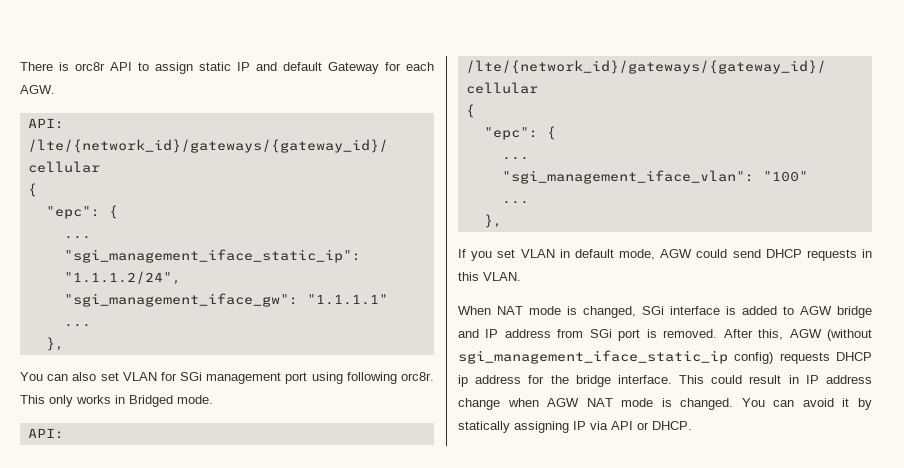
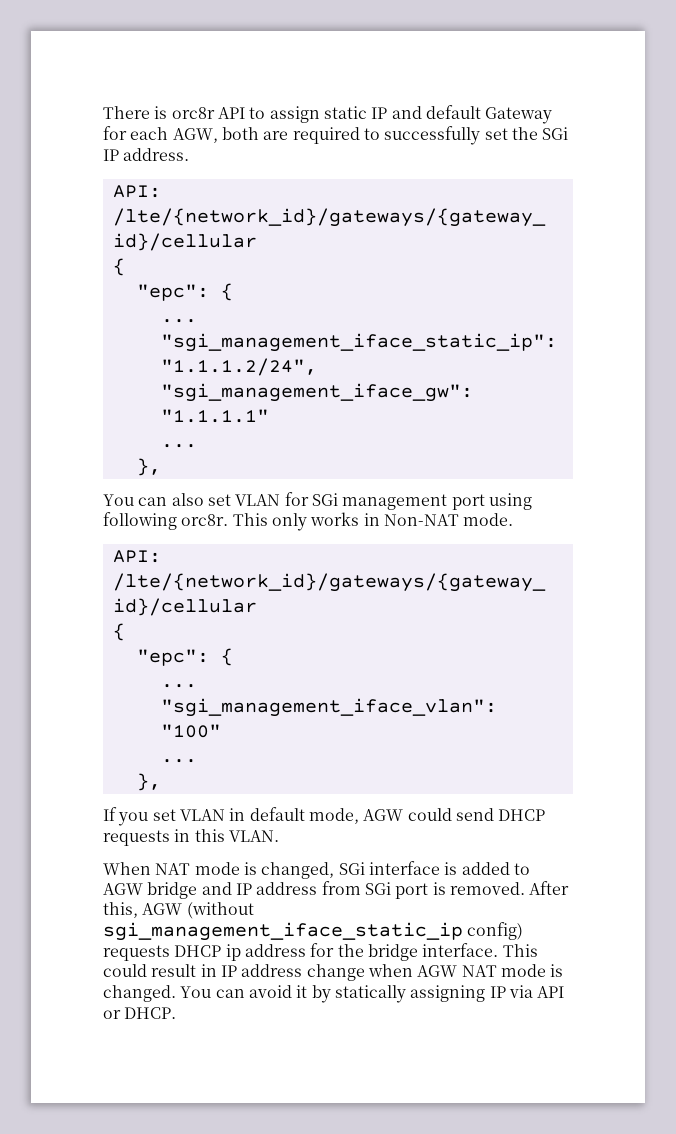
- There is orc8r API to assign static IP and default Gateway for each AGW.
+ There is orc8r API to assign static IP and default Gateway for each AGW, both are required to successfully set the SGi IP address.
- This only works in Bridged mode.
+ This only works in Non-NAT mode.

